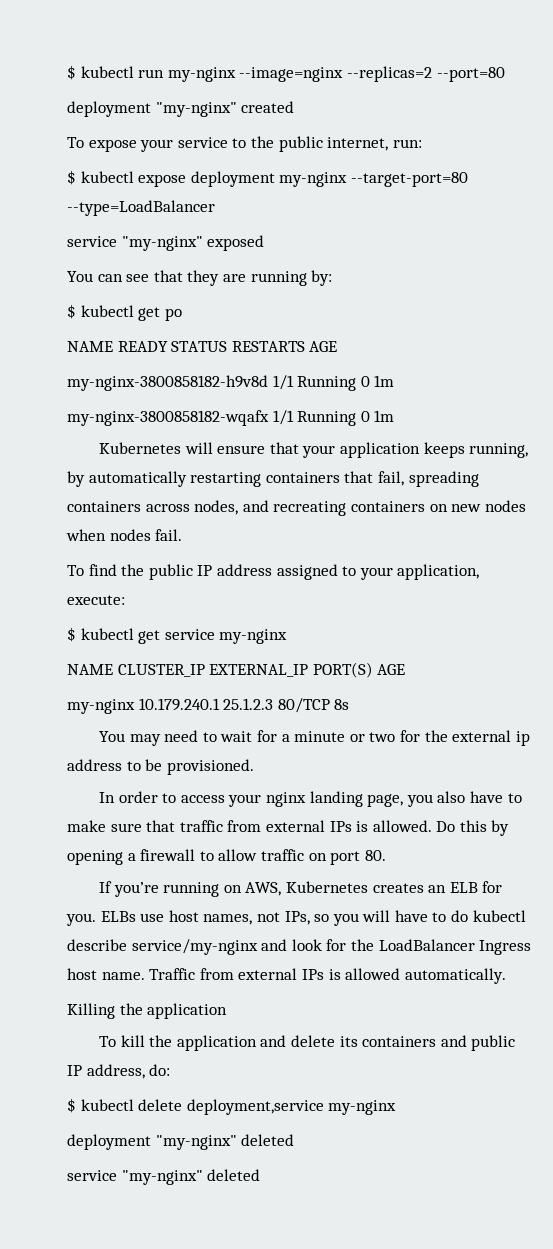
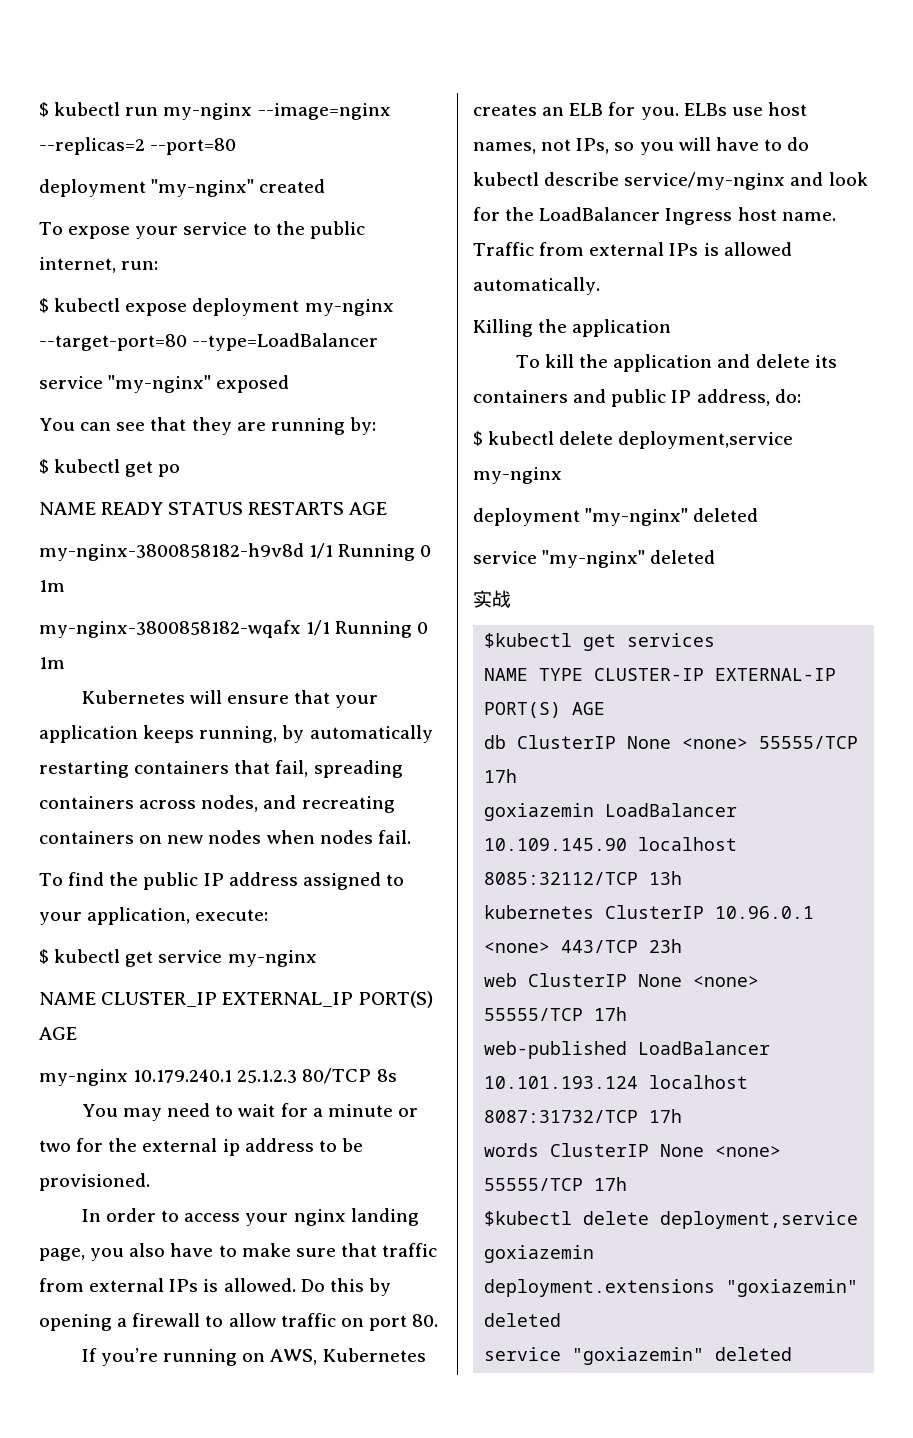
+ 实战
+ $kubectl get services
+ NAME TYPE CLUSTER-IP EXTERNAL-IP PORT(S) AGE
+ db ClusterIP None <none> 55555/TCP 17h
+ goxiazemin LoadBalancer 10.109.145.90 localhost 8085:32112/TCP 13h
+ kubernetes ClusterIP 10.96.0.1 <none> 443/TCP 23h
+ web ClusterIP None <none> 55555/TCP 17h
+ web-published LoadBalancer 10.101.193.124 localhost 8087:31732/TCP 17h
+ words ClusterIP None <none> 55555/TCP 17h
+ $kubectl delete deployment,service goxiazemin
+ deployment.extensions "goxiazemin" deleted
+ service "goxiazemin" deleted

